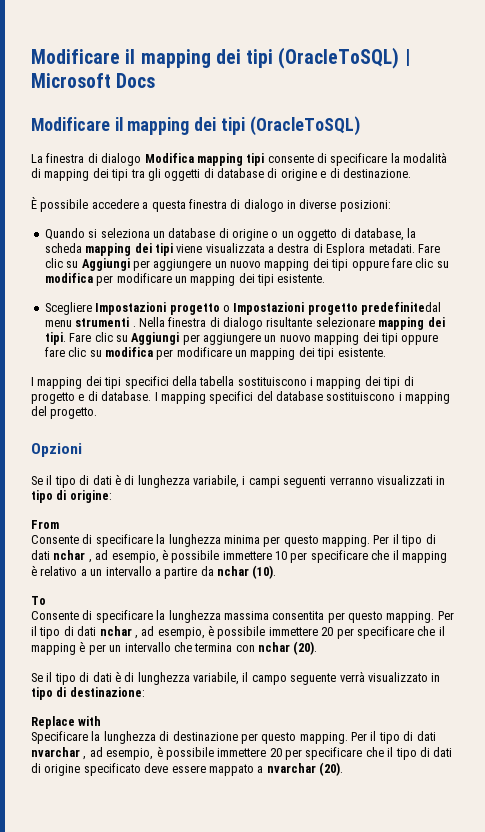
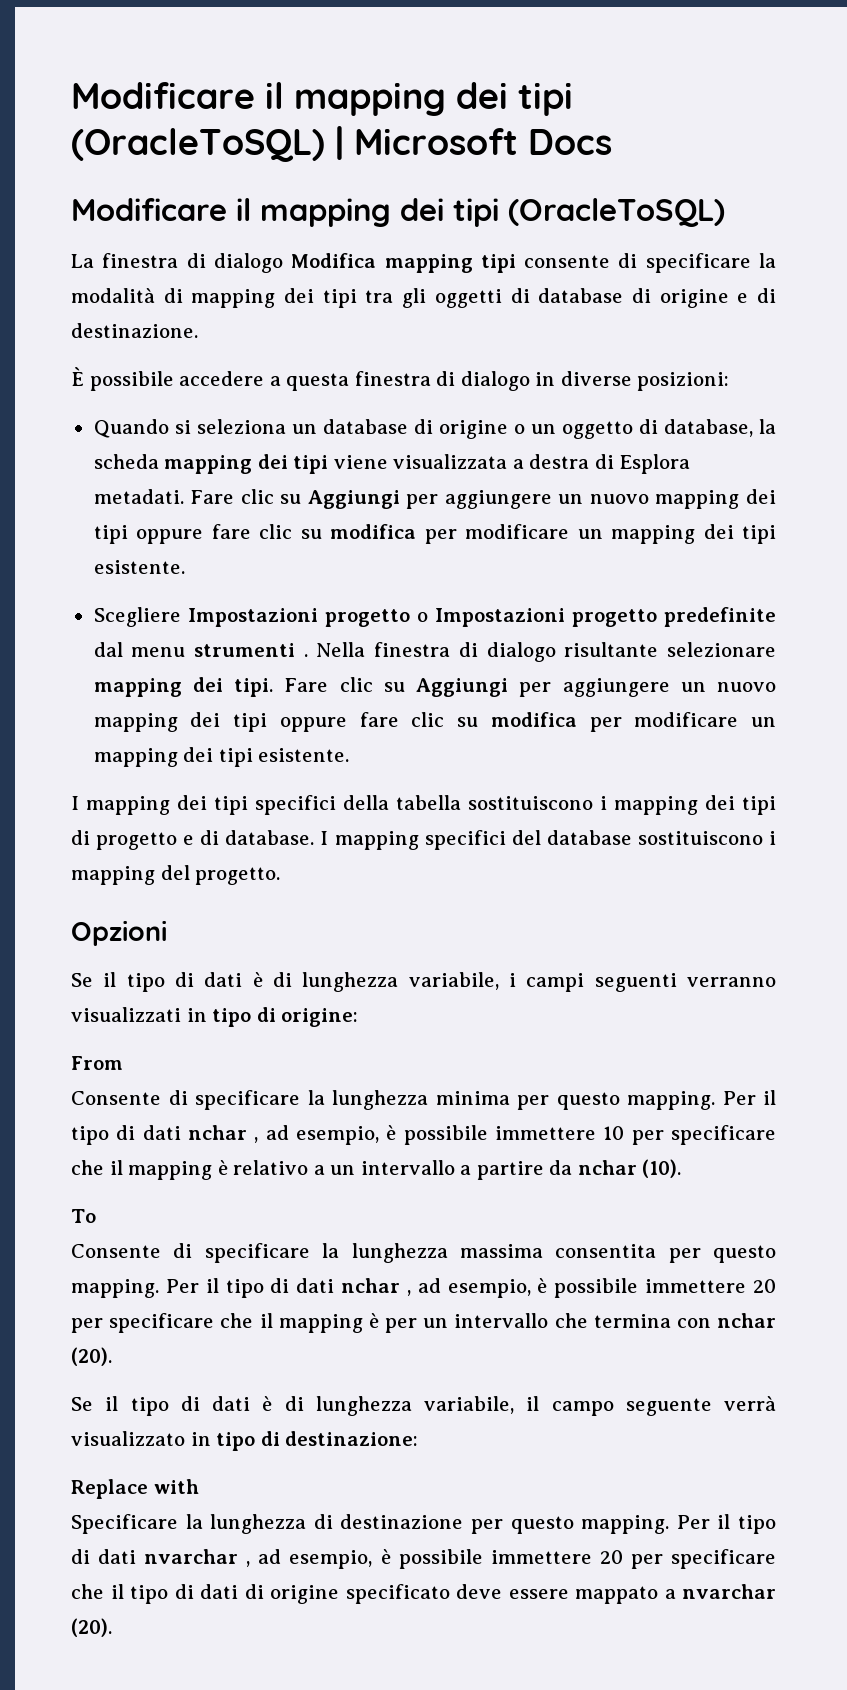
- Scegliere Impostazioni progetto o Impostazioni progetto predefinitedal menu strumenti .
+ Scegliere Impostazioni progetto o Impostazioni progetto predefinite dal menu strumenti .

